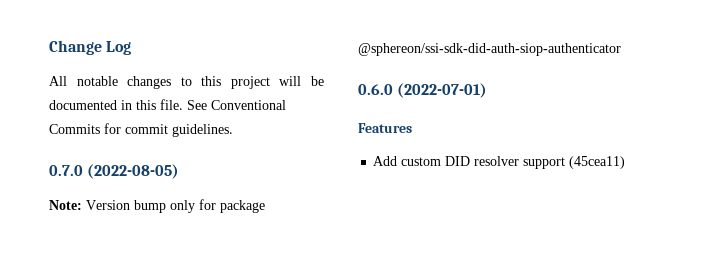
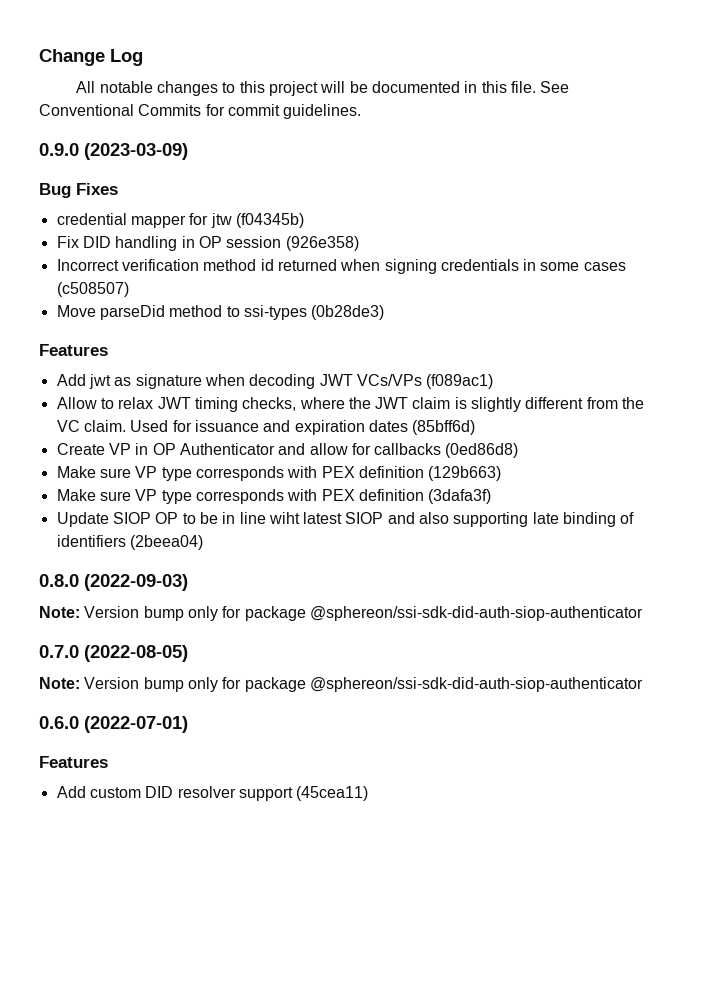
+ 0.9.0 (2023-03-09)
+ Bug Fixes
+ credential mapper for jtw (f04345b)
+ Fix DID handling in OP session (926e358)
+ Incorrect verification method id returned when signing credentials in some cases (c508507)
+ Move parseDid method to ssi-types (0b28de3)
+ Features
+ Add jwt as signature when decoding JWT VCs/VPs (f089ac1)
+ Allow to relax JWT timing checks, where the JWT claim is slightly different from the VC claim. Used for issuance and expiration dates (85bff6d)
+ Create VP in OP Authenticator and allow for callbacks (0ed86d8)
+ Make sure VP type corresponds with PEX definition (129b663)
+ Make sure VP type corresponds with PEX definition (3dafa3f)
+ Update SIOP OP to be in line wiht latest SIOP and also supporting late binding of identifiers (2beea04)
+ 0.8.0 (2022-09-03)
+ Note: Version bump only for package @sphereon/ssi-sdk-did-auth-siop-authenticator

